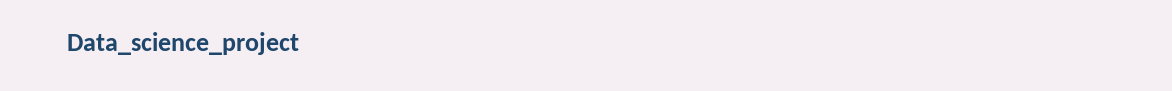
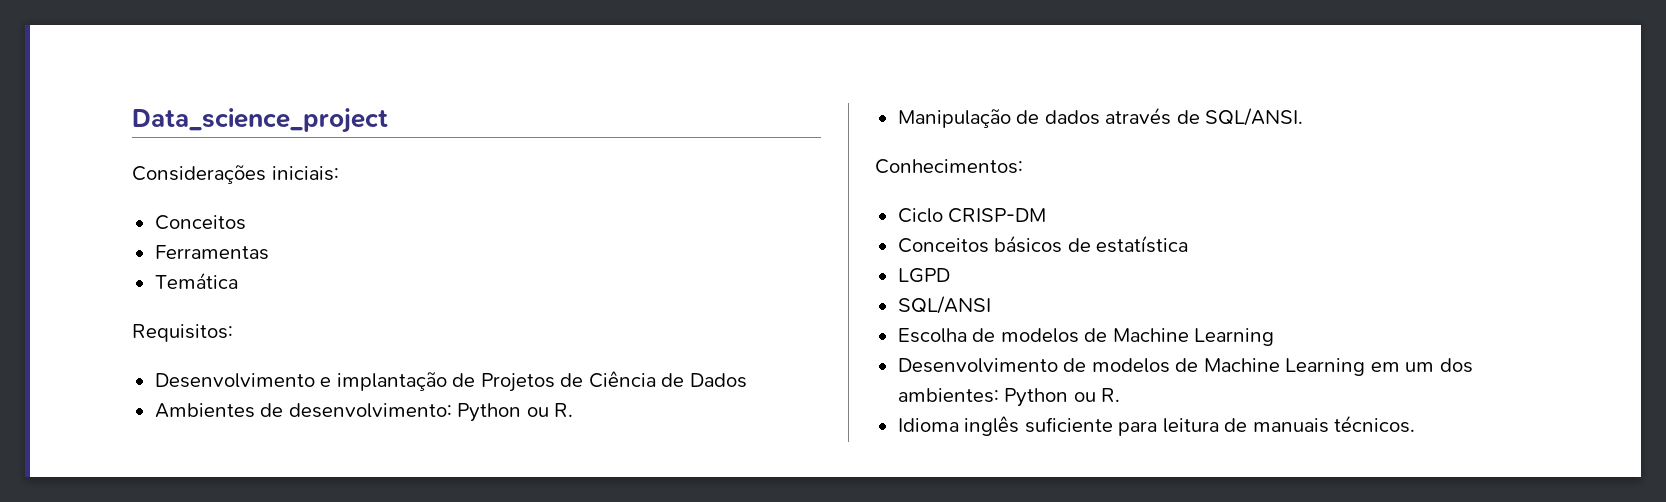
+ Considerações iniciais:
+ Conceitos
+ Ferramentas
+ Temática
+ Requisitos:
+ Desenvolvimento e implantação de Projetos de Ciência de Dados
+ Ambientes de desenvolvimento: Python ou R.
+ Manipulação de dados através de SQL/ANSI.
+ Conhecimentos:
+ Ciclo CRISP-DM
+ Conceitos básicos de estatística
+ LGPD
+ SQL/ANSI
+ Escolha de modelos de Machine Learning
+ Desenvolvimento de modelos de Machine Learning em um dos ambientes: Python ou R.
+ Idioma inglês suficiente para leitura de manuais técnicos.

